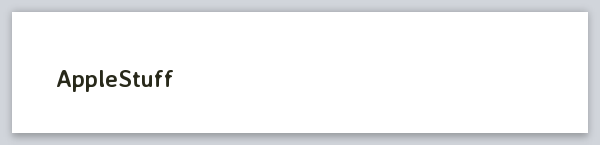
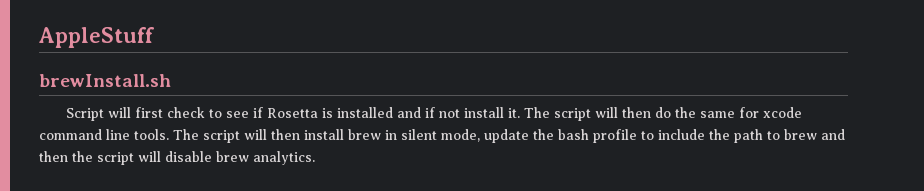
+ brewInstall.sh
+ Script will first check to see if Rosetta is installed and if not install it. The script will then do the same for xcode command line tools. The script will then install brew in silent mode, update the bash profile to include the path to brew and then the script will disable brew analytics.

